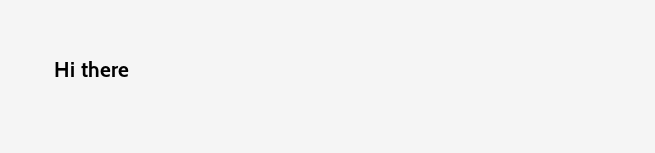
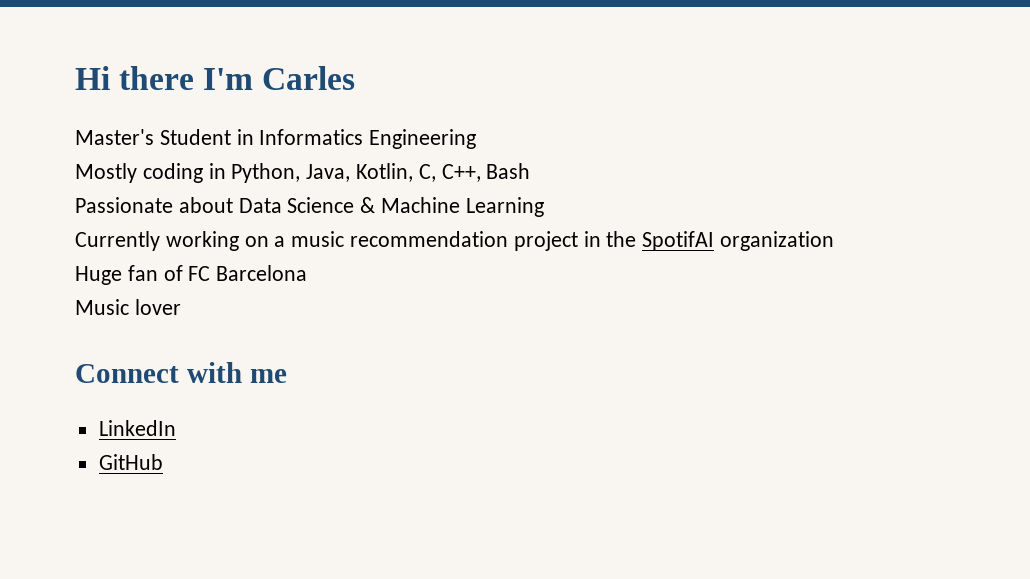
- Hi there
+ Hi there I'm Carles
+ Master's Student in Informatics Engineering
+ Mostly coding in Python, Java, Kotlin, C, C++, Bash
+ Passionate about Data Science & Machine Learning
+ Currently working on a music recommendation project in the SpotifAI organization
+ Huge fan of FC Barcelona
+ Music lover
+ Connect with me
+ LinkedIn
+ GitHub

